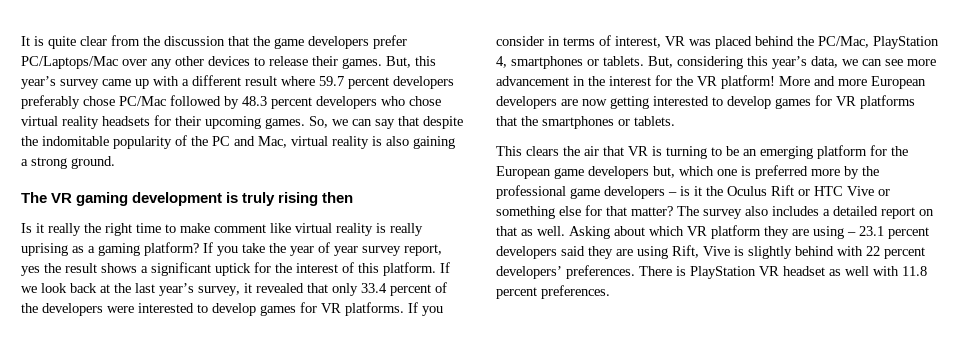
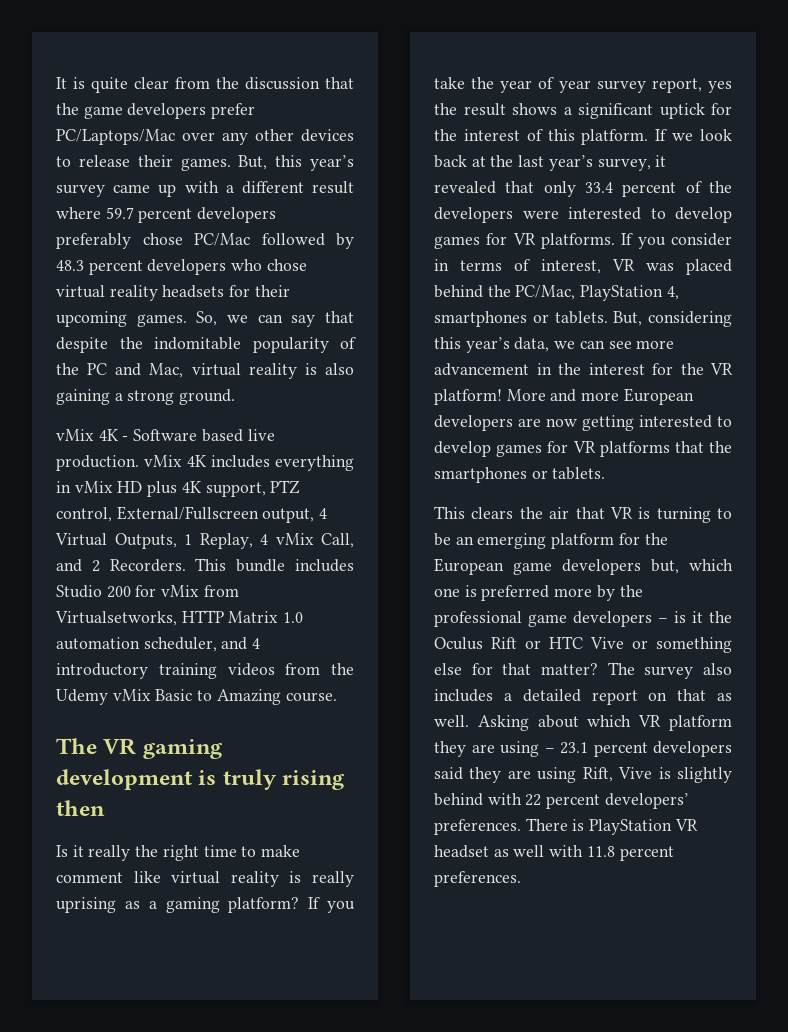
+ vMix 4K - Software based live production. vMix 4K includes everything in vMix HD plus 4K support, PTZ control, External/Fullscreen output, 4 Virtual Outputs, 1 Replay, 4 vMix Call, and 2 Recorders. This bundle includes Studio 200 for vMix from Virtualsetworks, HTTP Matrix 1.0 automation scheduler, and 4 introductory training videos from the Udemy vMix Basic to Amazing course.

